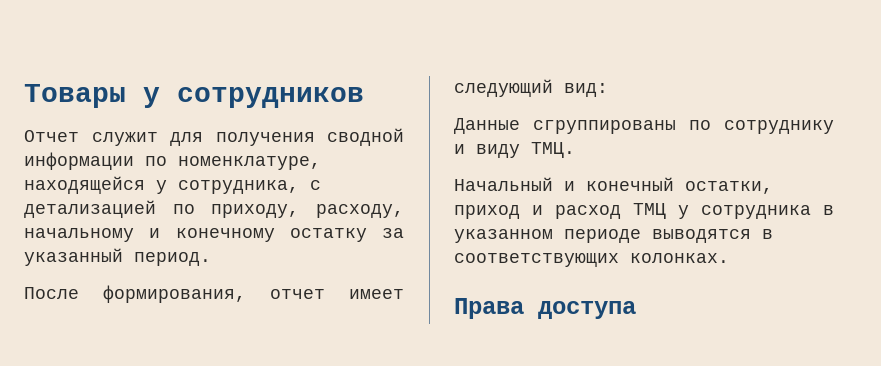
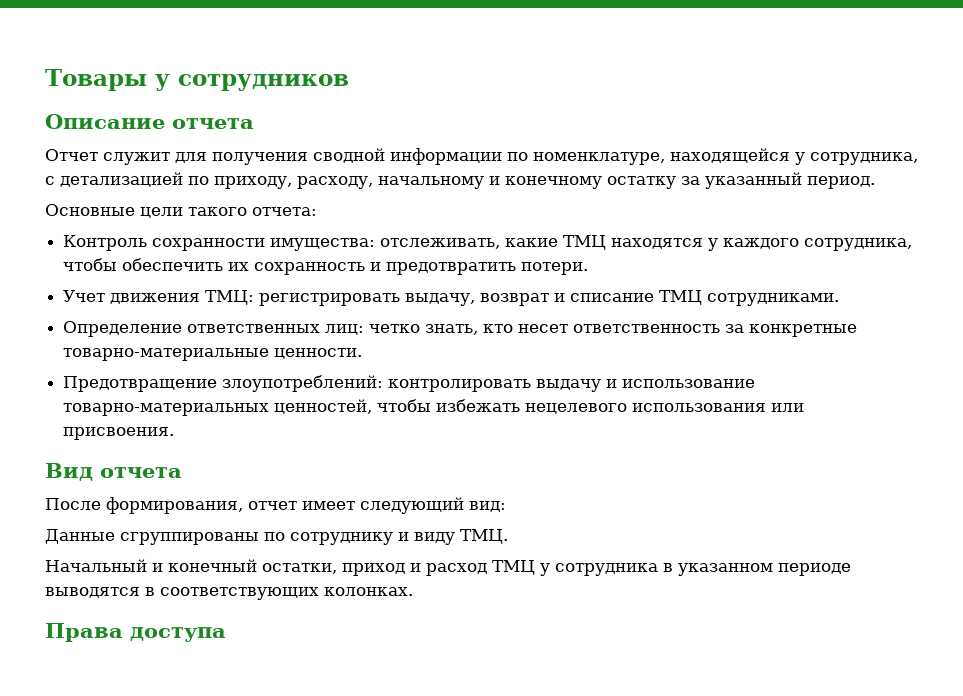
+ Описание отчета
+ Основные цели такого отчета:
+ Контроль сохранности имущества: отслеживать, какие ТМЦ находятся у каждого сотрудника, чтобы обеспечить их сохранность и предотвратить потери.
+ Учет движения ТМЦ: регистрировать выдачу, возврат и списание ТМЦ сотрудниками.
+ Определение ответственных лиц: четко знать, кто несет ответственность за конкретные товарно-материальные ценности.
+ Предотвращение злоупотреблений: контролировать выдачу и использование товарно-материальных ценностей, чтобы избежать нецелевого использования или присвоения.
+ Вид отчета

